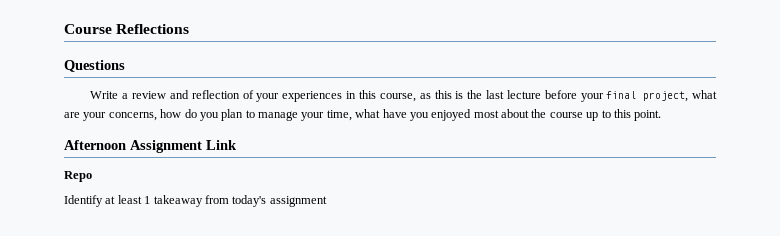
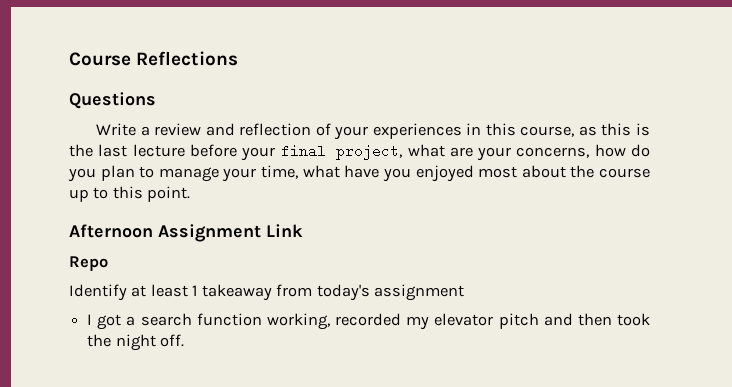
+ I got a search function working, recorded my elevator pitch and then took the night off.

